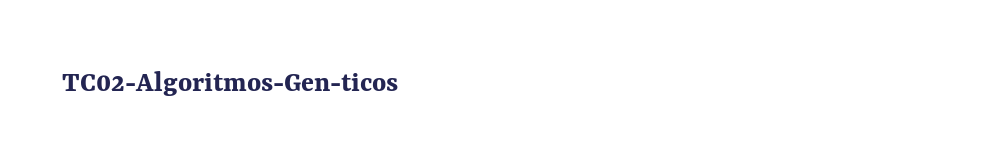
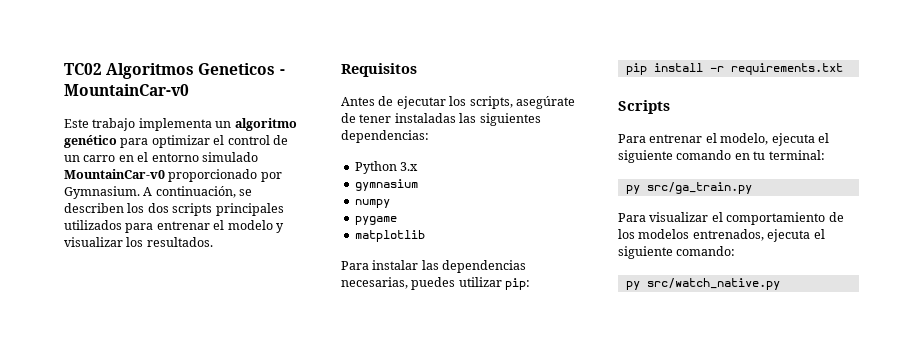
- TC02-Algoritmos-Gen-ticos
+ TC02 Algoritmos Geneticos - MountainCar-v0
+ Este trabajo implementa un algoritmo genético para optimizar el control de un carro en el entorno simulado MountainCar-v0 proporcionado por Gymnasium. A continuación, se describen los dos scripts principales utilizados para entrenar el modelo y visualizar los resultados.
+ Requisitos
+ Antes de ejecutar los scripts, asegúrate de tener instaladas las siguientes dependencias:
+ Python 3.x
+ gymnasium
+ numpy
+ pygame
+ matplotlib
+ Para instalar las dependencias necesarias, puedes utilizar pip:
+ pip install -r requirements.txt
+ Scripts
+ Para entrenar el modelo, ejecuta el siguiente comando en tu terminal:
+ py src/ga_train.py
+ Para visualizar el comportamiento de los modelos entrenados, ejecuta el siguiente comando:
+ py src/watch_native.py

